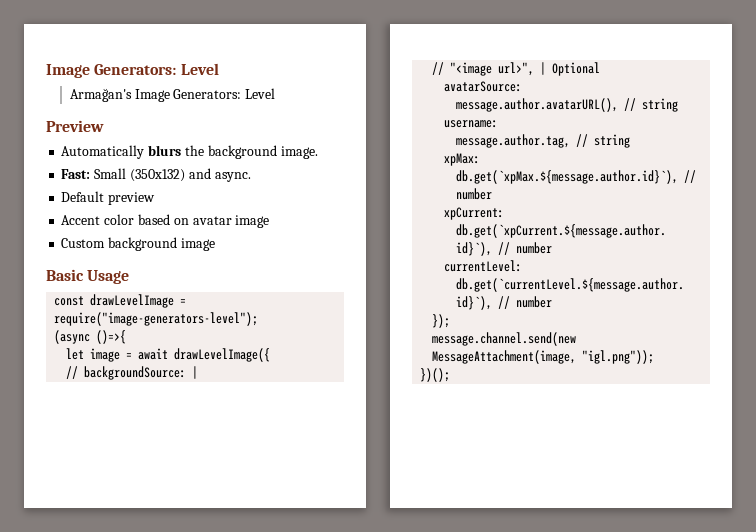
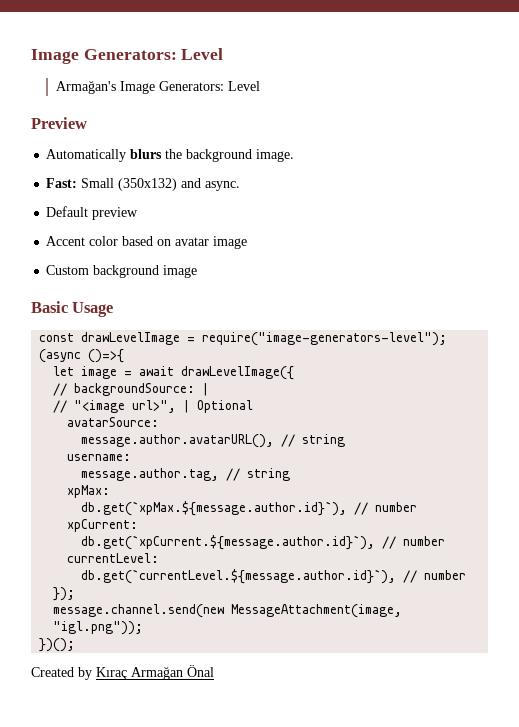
+ Created by Kıraç Armağan Önal

